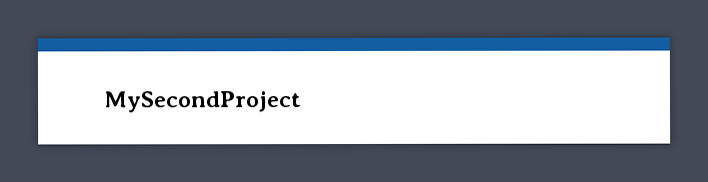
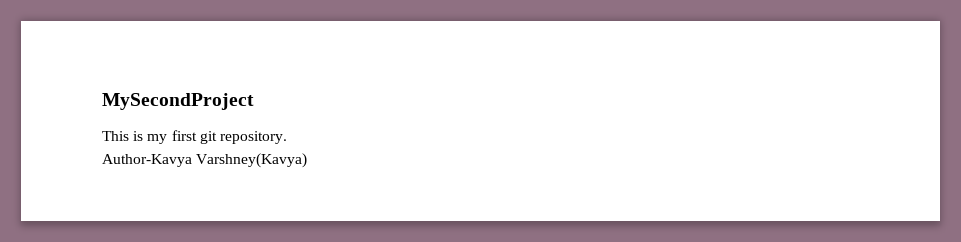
+ This is my first git repository.
+ Author-Kavya Varshney(Kavya)

